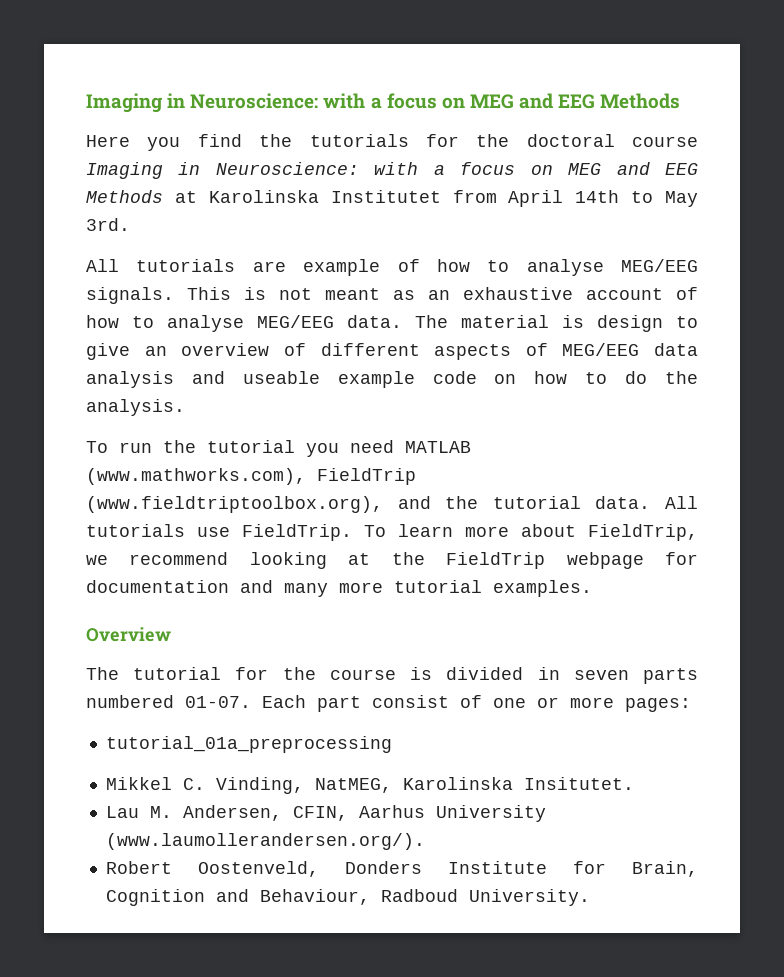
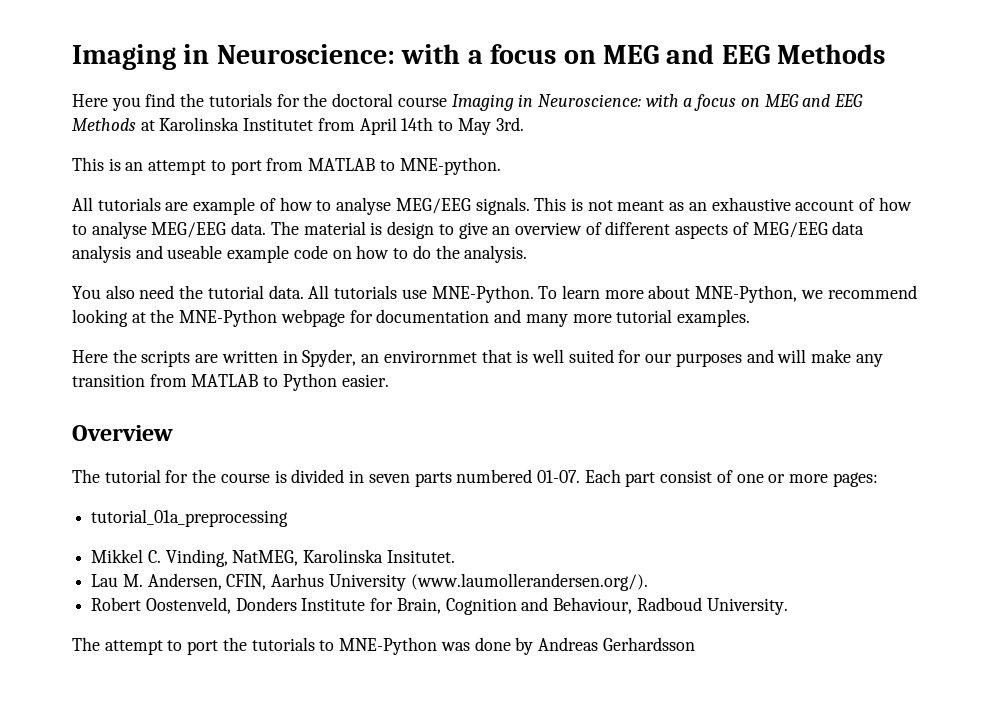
+ This is an attempt to port from MATLAB to MNE-python.
- To run the tutorial you need MATLAB (www.mathworks.com), FieldTrip (www.fieldtriptoolbox.org), and the tutorial data.
+ You also need the tutorial data.
- All tutorials use FieldTrip.
+ All tutorials use MNE-Python.
- To learn more about FieldTrip, we recommend looking at the FieldTrip webpage for documentation and many more tutorial examples.
+ To learn more about MNE-Python, we recommend looking at the MNE-Python webpage for documentation and many more tutorial examples.
+ Here the scripts are written in Spyder, an envirornmet that is well suited for our purposes and will make any transition from MATLAB to Python easier.
+ The attempt to port the tutorials to MNE-Python was done by Andreas Gerhardsson

